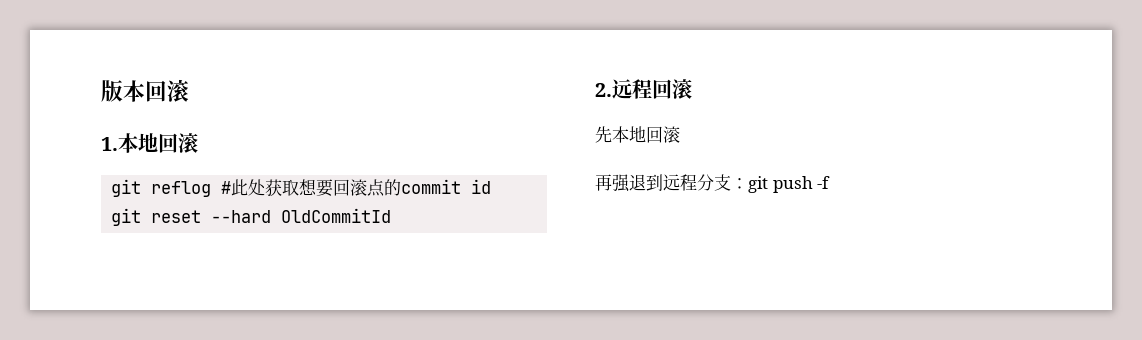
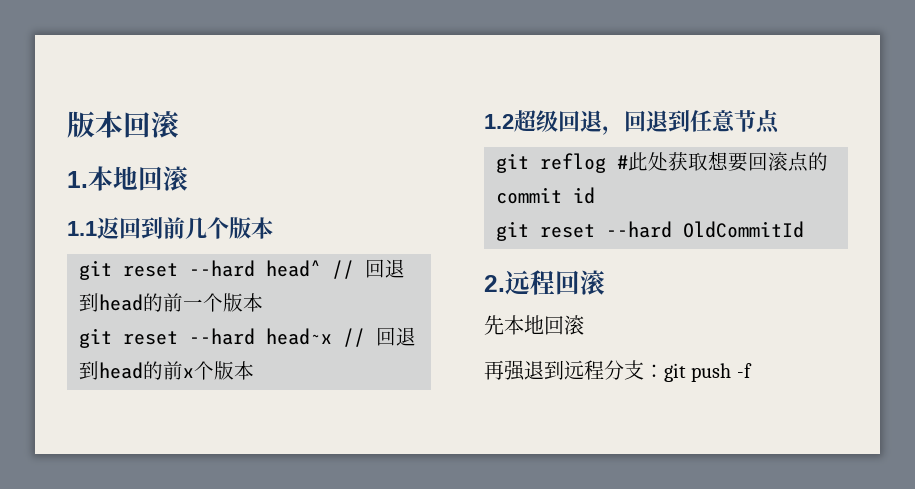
+ 1.1返回到前几个版本
+ git reset --hard head^ // 回退到head的前一个版本
+ git reset --hard head~x // 回退到head的前x个版本
+ 1.2超级回退，回退到任意节点

